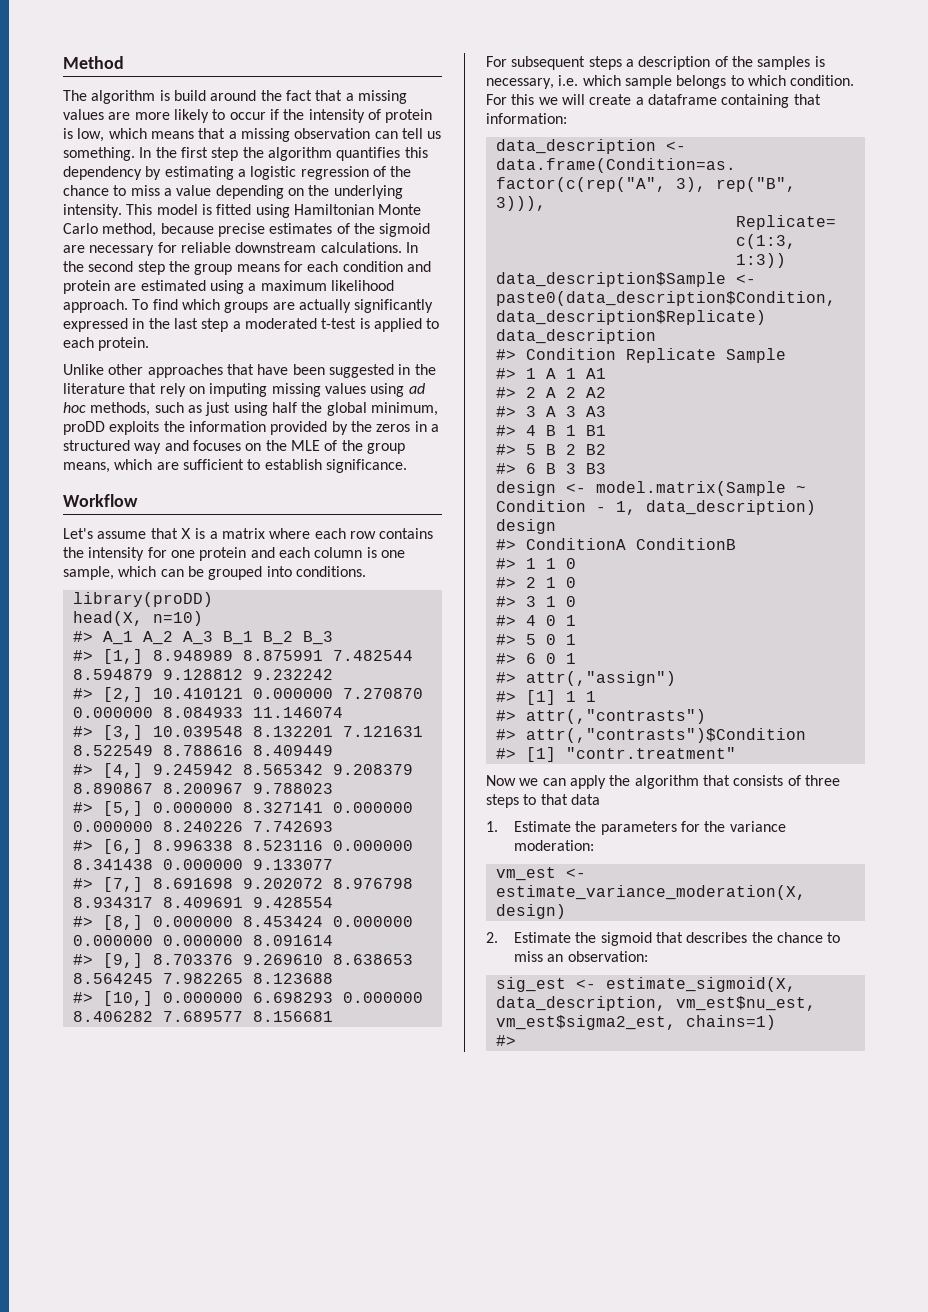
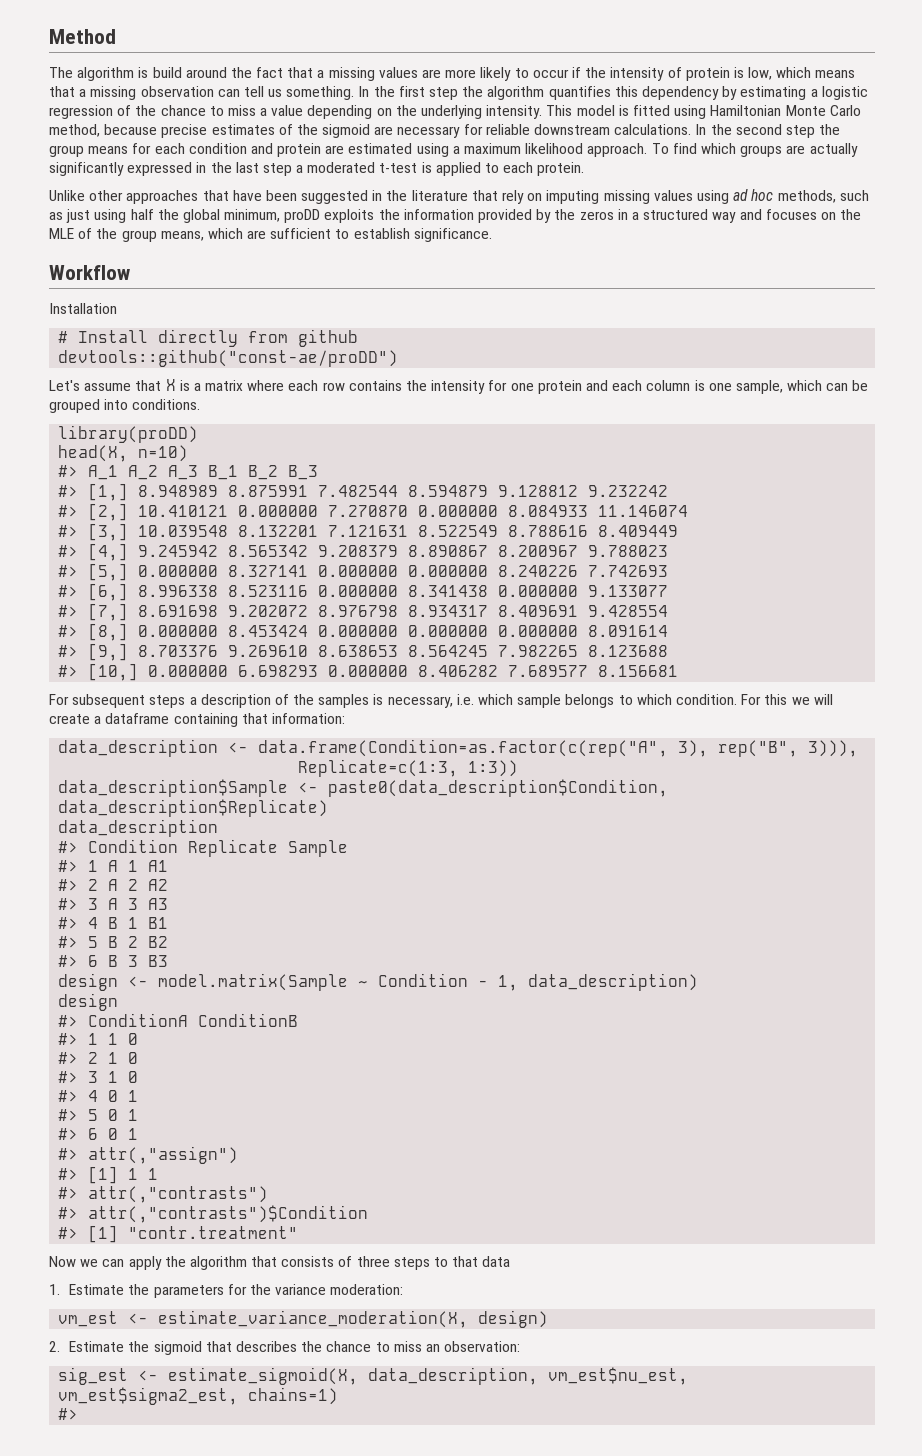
+ Installation
+ # Install directly from github
+ devtools::github("const-ae/proDD")

